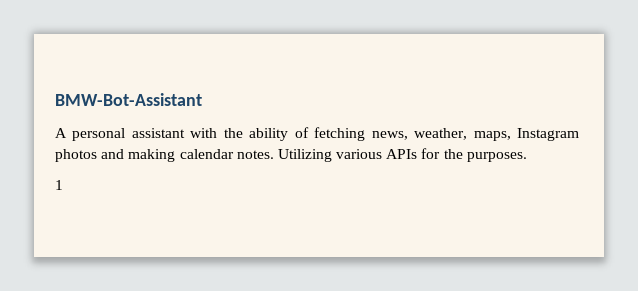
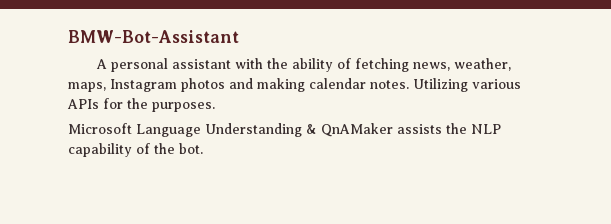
- 1
+ Microsoft Language Understanding & QnAMaker assists the NLP capability of the bot.

